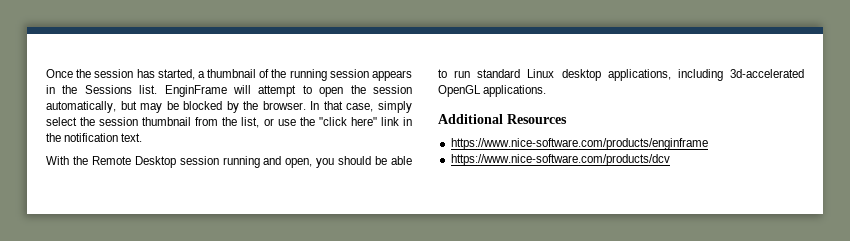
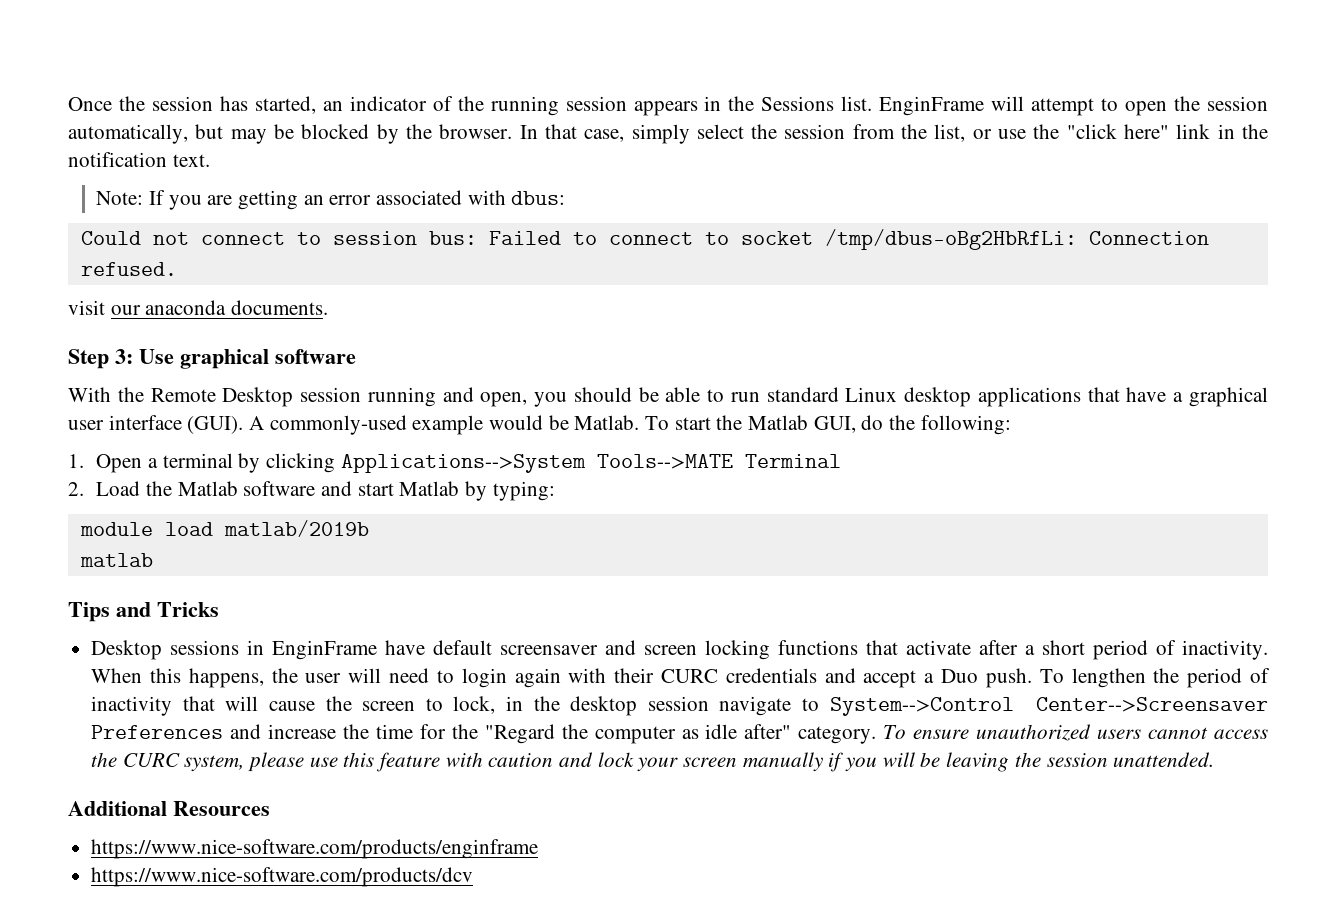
- Once the session has started, a thumbnail of the running session appears in the Sessions list.
+ Once the session has started, an indicator of the running session appears in the Sessions list.
- In that case, simply select the session thumbnail from the list, or use the "click here" link in the notification text.
+ In that case, simply select the session from the list, or use the "click here" link in the notification text.
+ Note: If you are getting an error associated with dbus:
+ Could not connect to session bus: Failed to connect to socket /tmp/dbus-oBg2HbRfLi: Connection refused.
+ visit our anaconda documents.
+ Step 3: Use graphical software
- With the Remote Desktop session running and open, you should be able to run standard Linux desktop applications, including 3d-accelerated OpenGL applications.
+ With the Remote Desktop session running and open, you should be able to run standard Linux desktop applications that have a graphical user interface (GUI). A commonly-used example would be Matlab. To start the Matlab GUI, do the following:
+ 1. Open a terminal by clicking Applications-->System Tools-->MATE Terminal
+ 2. Load the Matlab software and start Matlab by typing:
+ module load matlab/2019b
+ matlab
+ Tips and Tricks
+ Desktop sessions in EnginFrame have default screensaver and screen locking functions that activate after a short period of inactivity. When this happens, the user will need to login again with their CURC credentials and accept a Duo push. To lengthen the period of inactivity that will cause the screen to lock, in the desktop session navigate to System-->Control Center-->Screensaver Preferences and increase the time for the "Regard the computer as idle after" category. To ensure unauthorized users cannot access the CURC system, please use this feature with caution and lock your screen manually if you will be leaving the session unattended.

